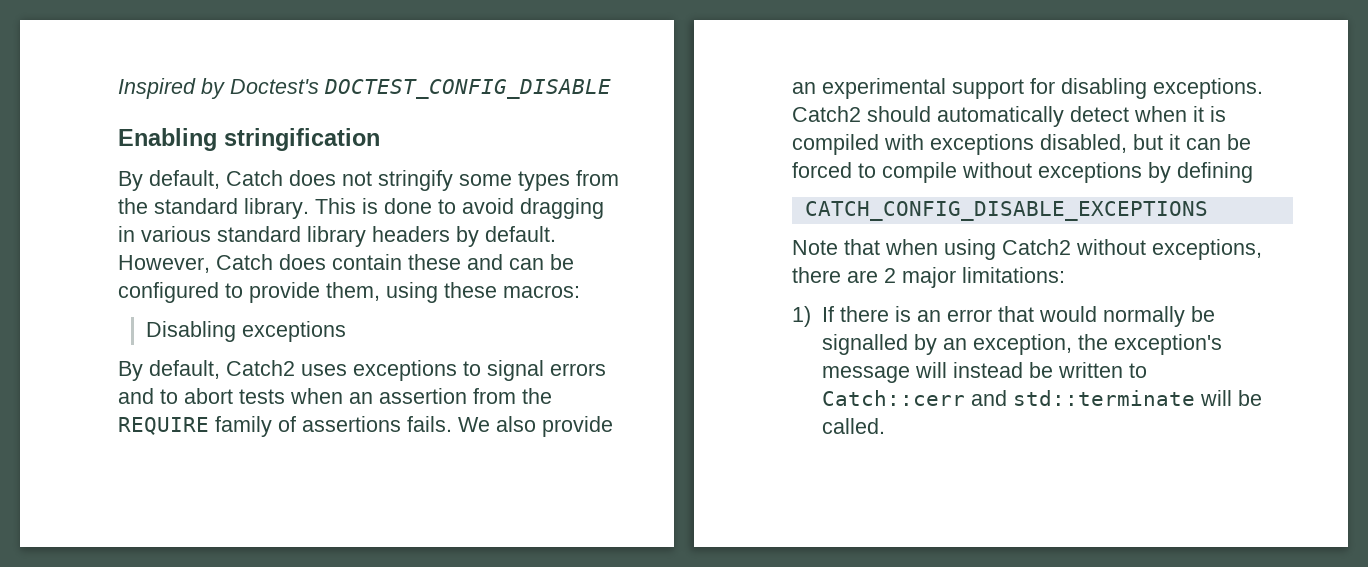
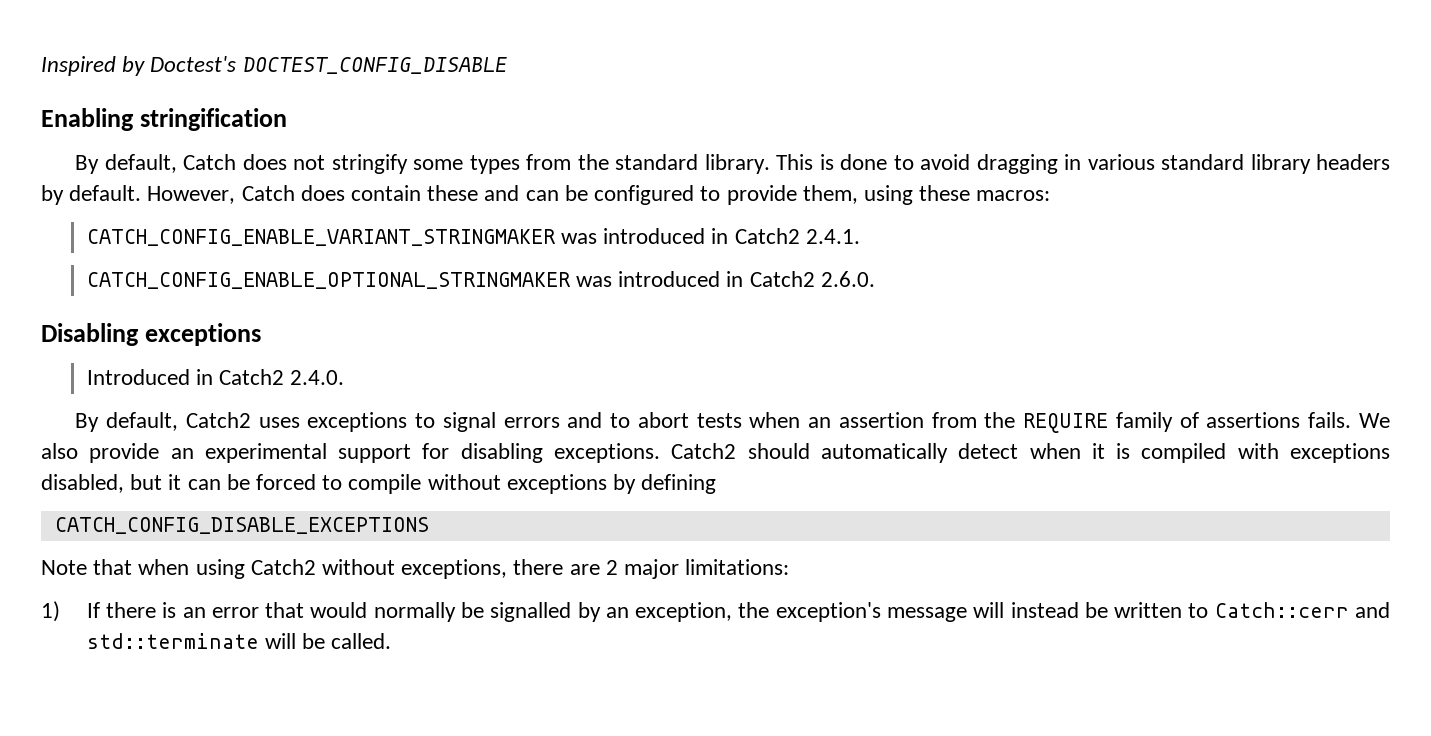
+ CATCH_CONFIG_ENABLE_VARIANT_STRINGMAKER was introduced in Catch2 2.4.1.
+ CATCH_CONFIG_ENABLE_OPTIONAL_STRINGMAKER was introduced in Catch2 2.6.0.
  Disabling exceptions
+ Introduced in Catch2 2.4.0.

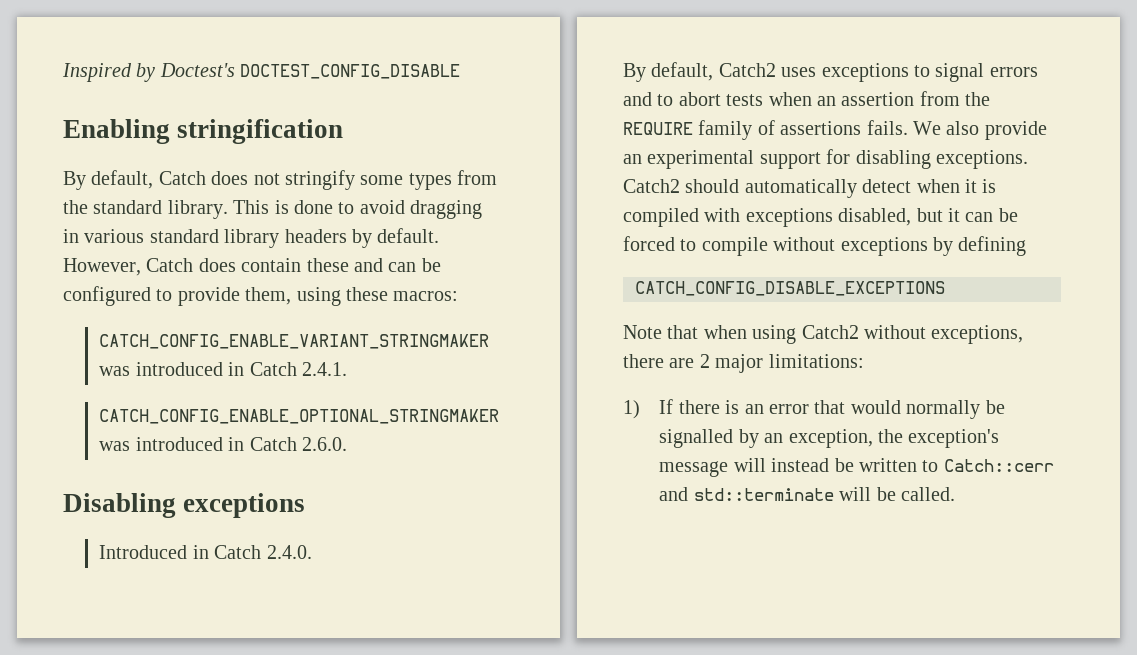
- CATCH_CONFIG_ENABLE_VARIANT_STRINGMAKER was introduced in Catch2 2.4.1.
+ CATCH_CONFIG_ENABLE_VARIANT_STRINGMAKER was introduced in Catch 2.4.1.
- CATCH_CONFIG_ENABLE_OPTIONAL_STRINGMAKER was introduced in Catch2 2.6.0.
+ CATCH_CONFIG_ENABLE_OPTIONAL_STRINGMAKER was introduced in Catch 2.6.0.
- Introduced in Catch2 2.4.0.
+ Introduced in Catch 2.4.0.

